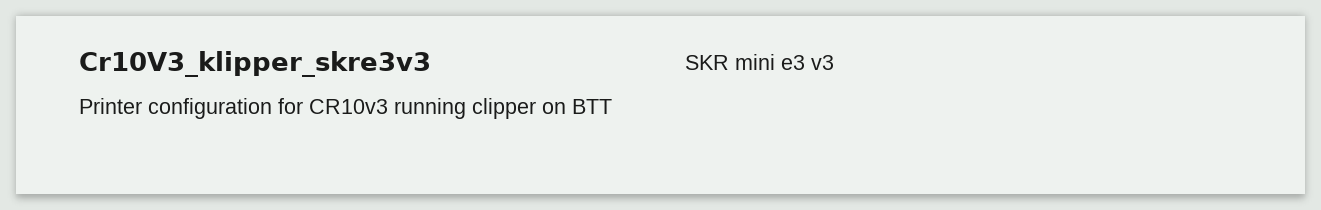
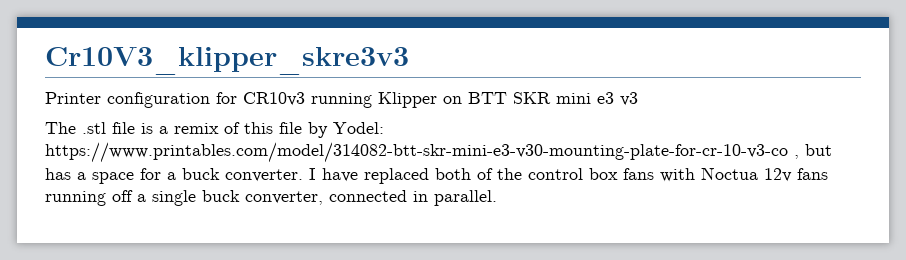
- Printer configuration for CR10v3 running clipper on BTT SKR mini e3 v3
+ Printer configuration for CR10v3 running Klipper on BTT SKR mini e3 v3
+ The .stl file is a remix of this file by Yodel: https://www.printables.com/model/314082-btt-skr-mini-e3-v30-mounting-plate-for-cr-10-v3-co , but has a space for a buck converter. I have replaced both of the control box fans with Noctua 12v fans running off a single buck converter, connected in parallel.

